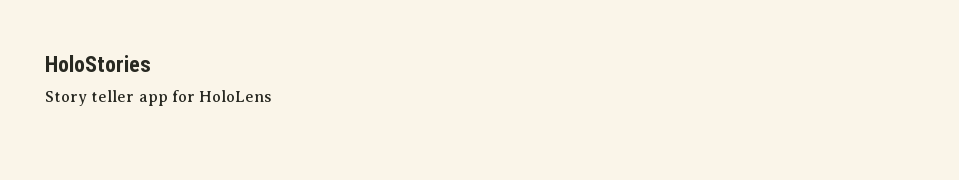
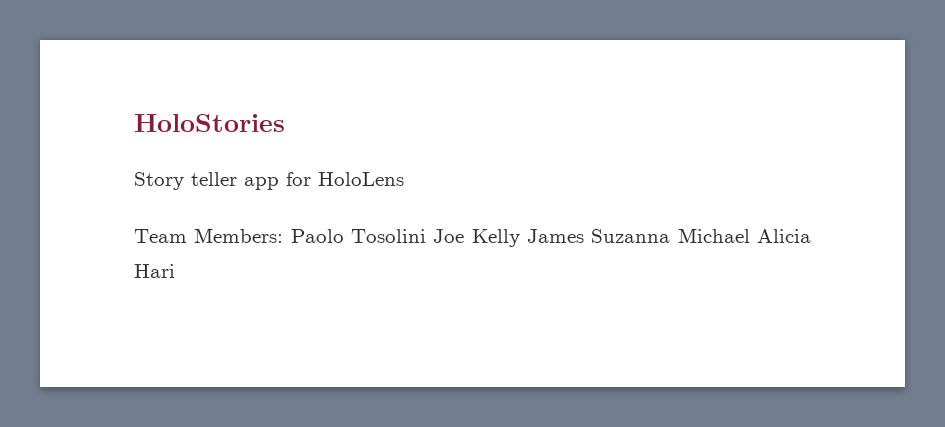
+ Team Members: Paolo Tosolini Joe Kelly James Suzanna Michael Alicia Hari

